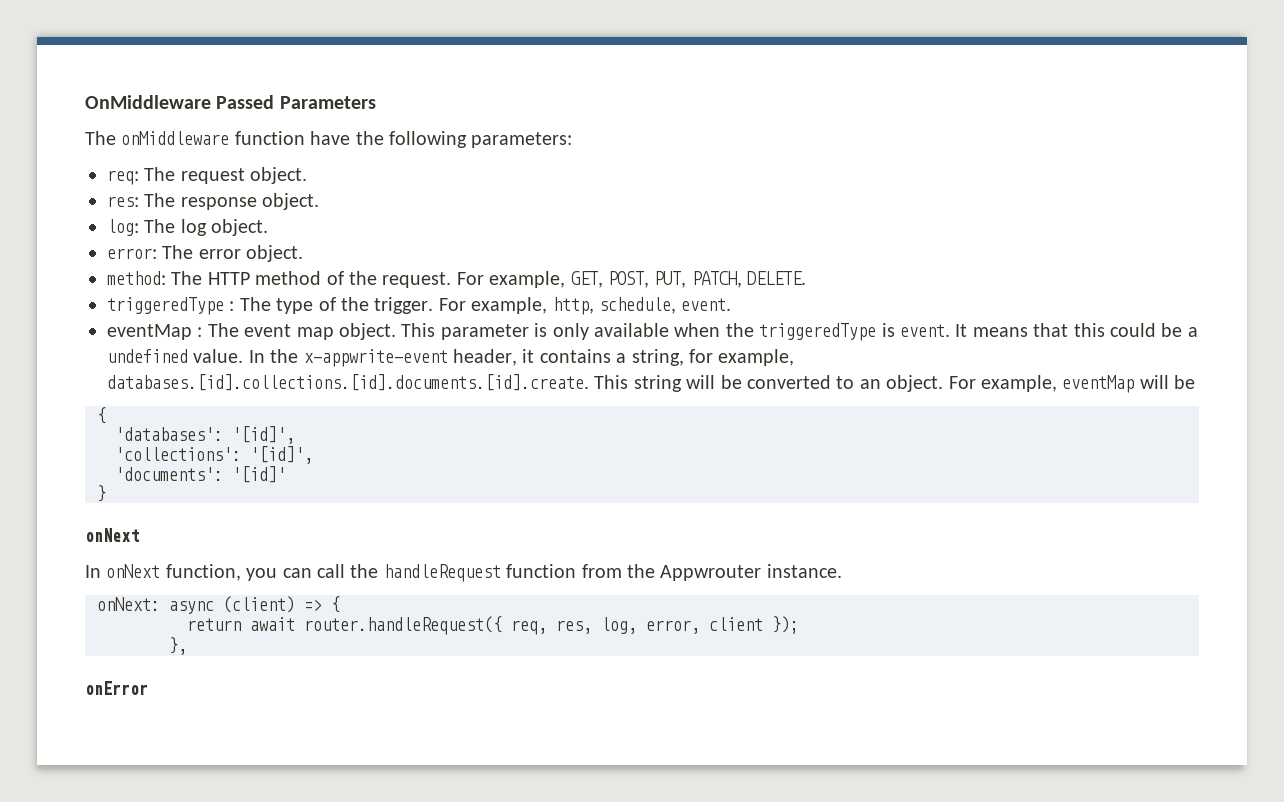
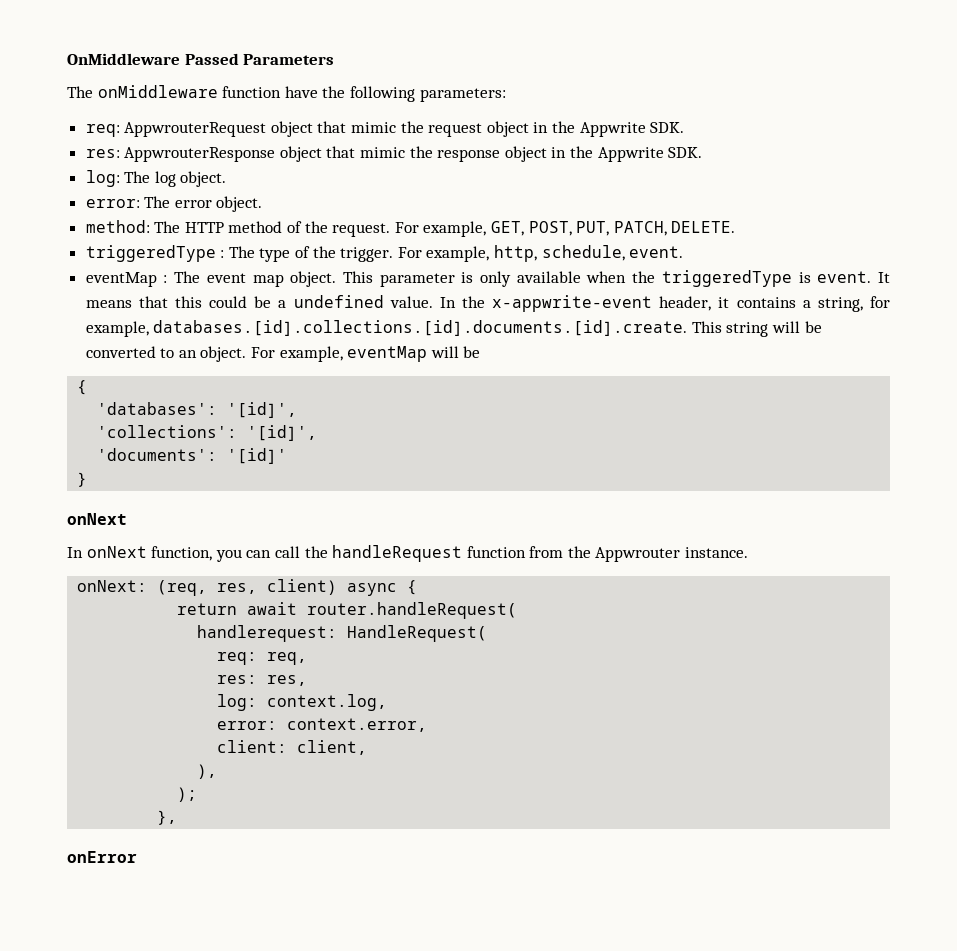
- req: The request object.
- res: The response object.
+ req: AppwrouterRequest object that mimic the request object in the Appwrite SDK.
+ res: AppwrouterResponse object that mimic the response object in the Appwrite SDK.
- onNext: async (client) => {
+ onNext: (req, res, client) async {
- return await router.handleRequest({ req, res, log, error, client });
+ return await router.handleRequest(
+ handlerequest: HandleRequest(
+ req: req,
+ res: res,
+ log: context.log,
+ error: context.error,
+ client: client,
+ ),
+ );

